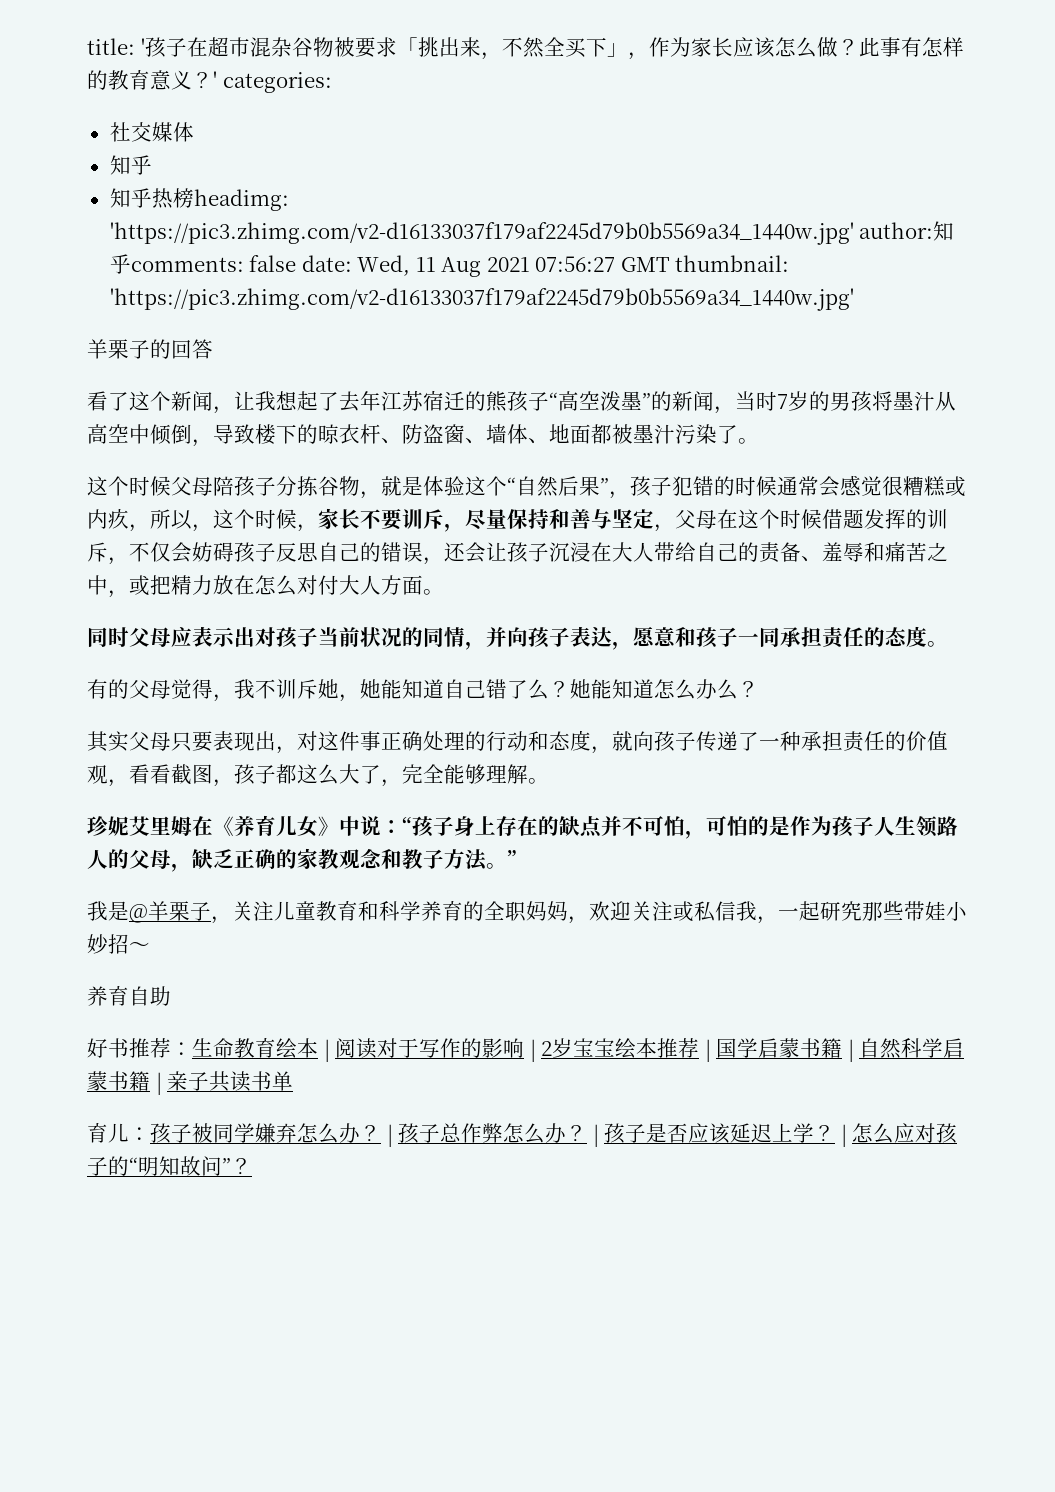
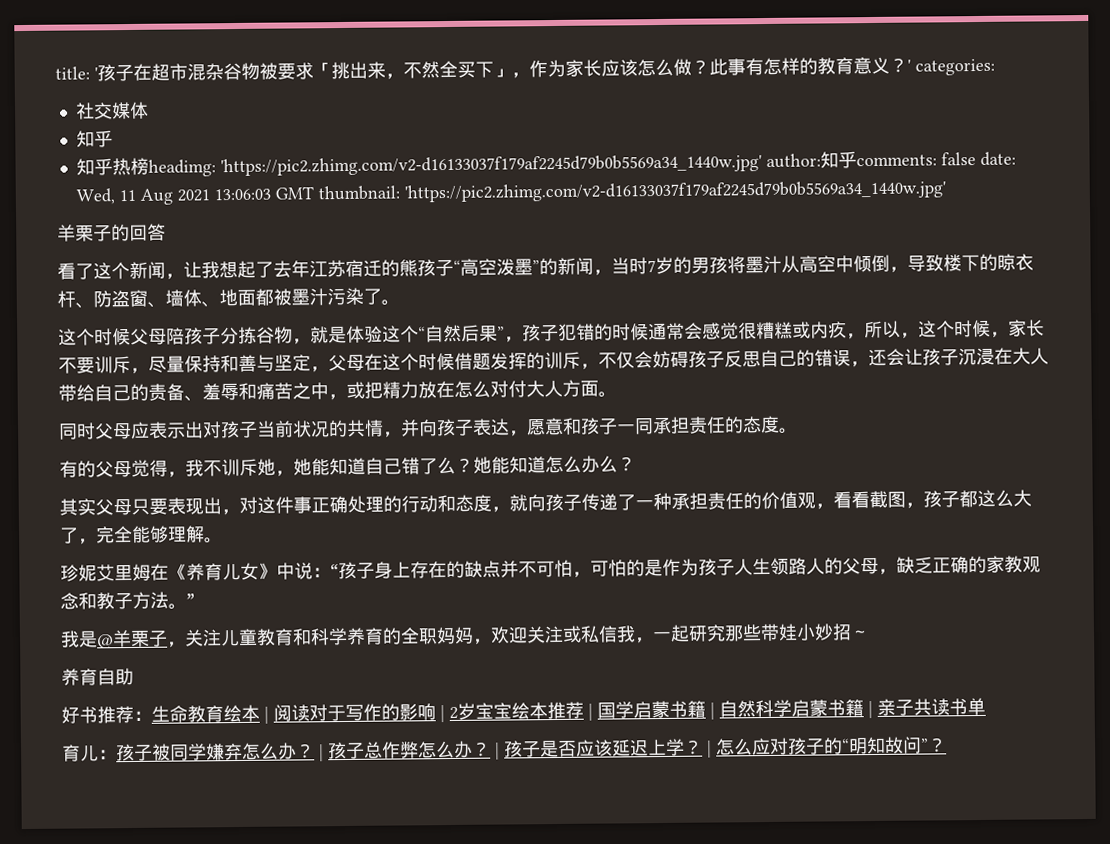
- 知乎热榜headimg: 'https://pic3.zhimg.com/v2-d16133037f179af2245d79b0b5569a34_1440w.jpg' author:知乎comments: false date: Wed, 11 Aug 2021 07:56:27 GMT thumbnail: 'https://pic3.zhimg.com/v2-d16133037f179af2245d79b0b5569a34_1440w.jpg'
+ 知乎热榜headimg: 'https://pic2.zhimg.com/v2-d16133037f179af2245d79b0b5569a34_1440w.jpg' author:知乎comments: false date: Wed, 11 Aug 2021 13:06:03 GMT thumbnail: 'https://pic2.zhimg.com/v2-d16133037f179af2245d79b0b5569a34_1440w.jpg'
- 同时父母应表示出对孩子当前状况的同情，并向孩子表达，愿意和孩子一同承担责任的态度。
+ 同时父母应表示出对孩子当前状况的共情，并向孩子表达，愿意和孩子一同承担责任的态度。

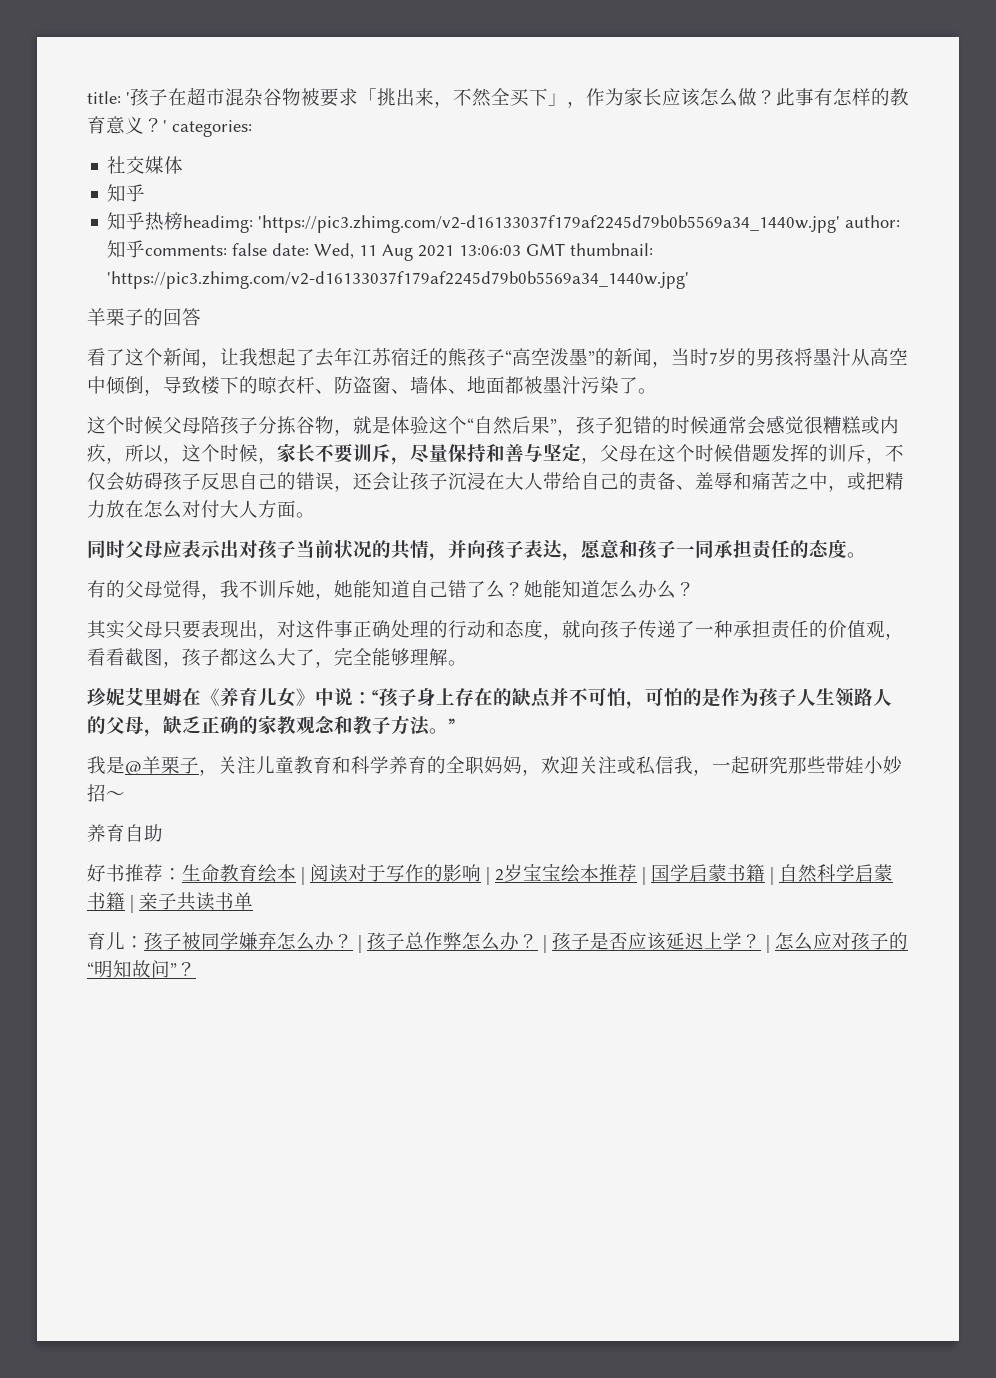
- 知乎热榜headimg: 'https://pic2.zhimg.com/v2-d16133037f179af2245d79b0b5569a34_1440w.jpg' author:知乎comments: false date: Wed, 11 Aug 2021 13:06:03 GMT thumbnail: 'https://pic2.zhimg.com/v2-d16133037f179af2245d79b0b5569a34_1440w.jpg'
+ 知乎热榜headimg: 'https://pic3.zhimg.com/v2-d16133037f179af2245d79b0b5569a34_1440w.jpg' author:知乎comments: false date: Wed, 11 Aug 2021 13:06:03 GMT thumbnail: 'https://pic3.zhimg.com/v2-d16133037f179af2245d79b0b5569a34_1440w.jpg'

